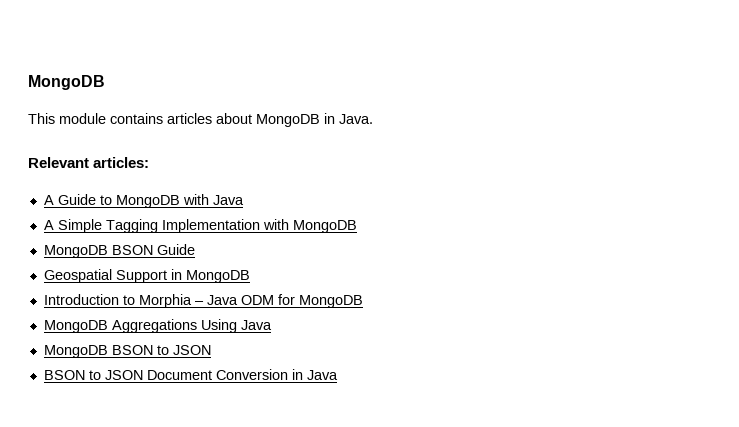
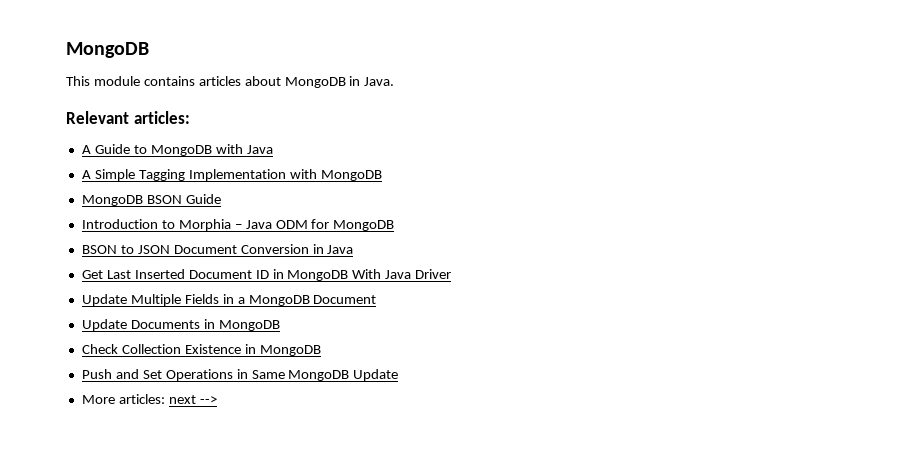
- Geospatial Support in MongoDB
- MongoDB Aggregations Using Java
- MongoDB BSON to JSON
+ Get Last Inserted Document ID in MongoDB With Java Driver
+ Update Multiple Fields in a MongoDB Document
+ Update Documents in MongoDB
+ Check Collection Existence in MongoDB
+ Push and Set Operations in Same MongoDB Update
+ More articles: next -->

